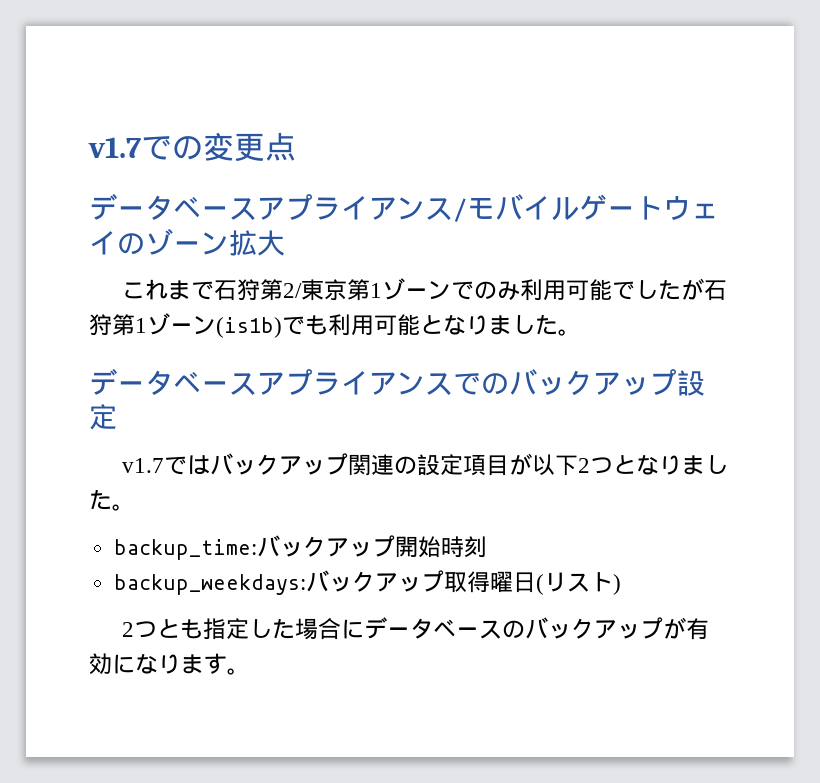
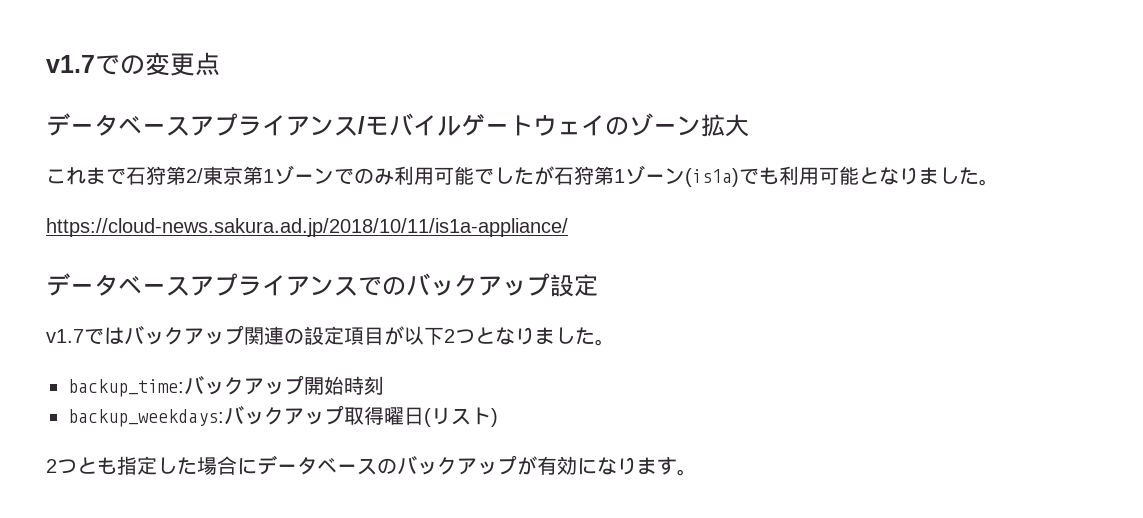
- これまで石狩第2/東京第1ゾーンでのみ利用可能でしたが石狩第1ゾーン(is1b)でも利用可能となりました。
+ これまで石狩第2/東京第1ゾーンでのみ利用可能でしたが石狩第1ゾーン(is1a)でも利用可能となりました。
+ https://cloud-news.sakura.ad.jp/2018/10/11/is1a-appliance/

